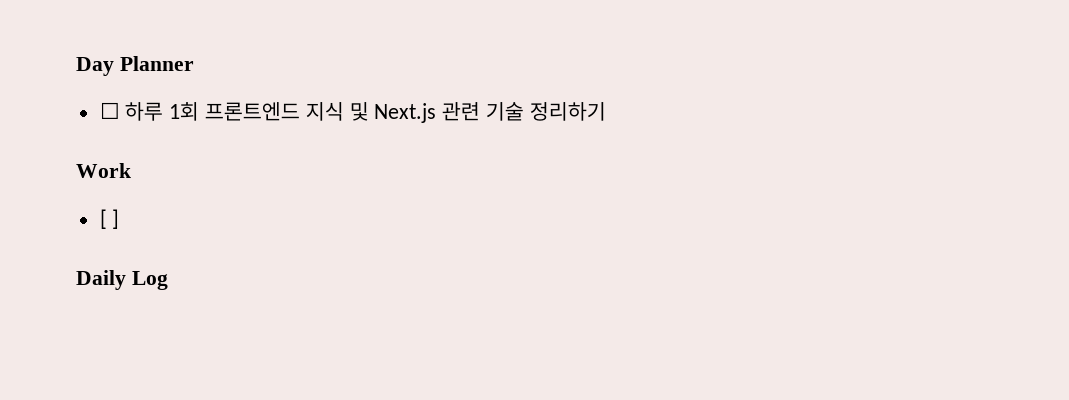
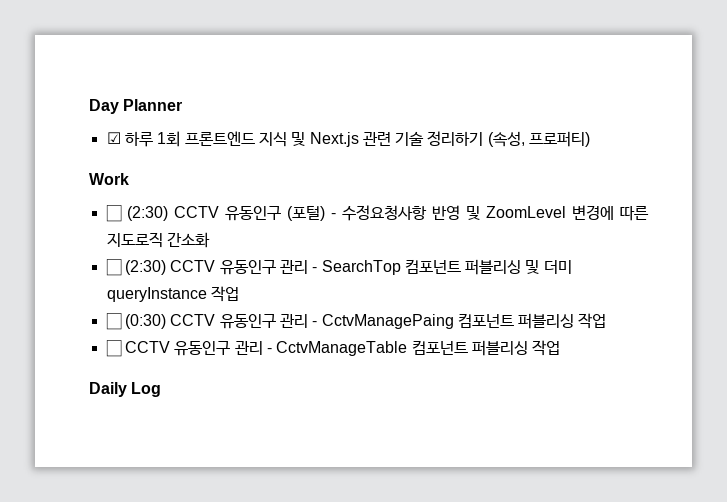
- ☐ 하루 1회 프론트엔드 지식 및 Next.js 관련 기술 정리하기
+ ☑ 하루 1회 프론트엔드 지식 및 Next.js 관련 기술 정리하기 (속성, 프로퍼티)
- [ ]
+ ☐ (2:30) CCTV 유동인구 (포털) - 수정요청사항 반영 및 ZoomLevel 변경에 따른 지도로직 간소화
+ ☐ (2:30) CCTV 유동인구 관리 - SearchTop 컴포넌트 퍼블리싱 및 더미 queryInstance 작업
+ ☐ (0:30) CCTV 유동인구 관리 - CctvManagePaing 컴포넌트 퍼블리싱 작업
+ ☐ CCTV 유동인구 관리 - CctvManageTable 컴포넌트 퍼블리싱 작업

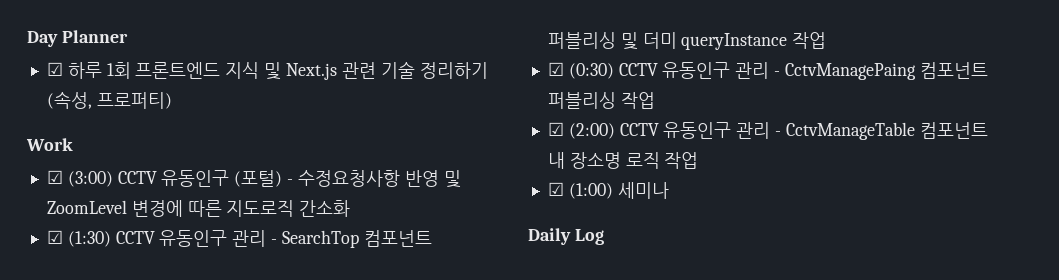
- ☐ (2:30) CCTV 유동인구 (포털) - 수정요청사항 반영 및 ZoomLevel 변경에 따른 지도로직 간소화
+ ☑ (3:00) CCTV 유동인구 (포털) - 수정요청사항 반영 및 ZoomLevel 변경에 따른 지도로직 간소화
- ☐ (2:30) CCTV 유동인구 관리 - SearchTop 컴포넌트 퍼블리싱 및 더미 queryInstance 작업
+ ☑ (1:30) CCTV 유동인구 관리 - SearchTop 컴포넌트 퍼블리싱 및 더미 queryInstance 작업
- ☐ (0:30) CCTV 유동인구 관리 - CctvManagePaing 컴포넌트 퍼블리싱 작업
+ ☑ (0:30) CCTV 유동인구 관리 - CctvManagePaing 컴포넌트 퍼블리싱 작업
- ☐ CCTV 유동인구 관리 - CctvManageTable 컴포넌트 퍼블리싱 작업
+ ☑ (2:00) CCTV 유동인구 관리 - CctvManageTable 컴포넌트 내 장소명 로직 작업
+ ☑ (1:00) 세미나

